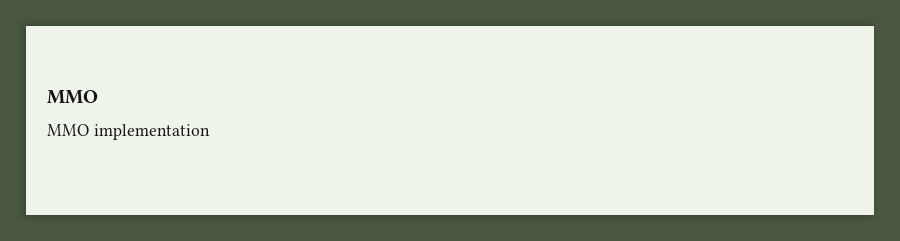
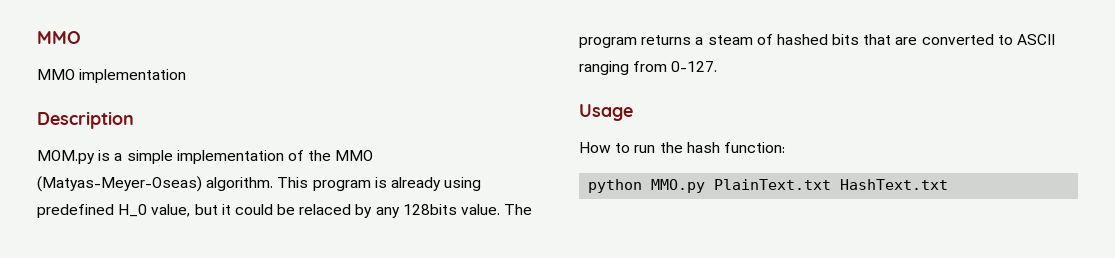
+ Description
+ MOM.py is a simple implementation of the MMO (Matyas-Meyer-Oseas) algorithm. This program is already using predefined H_0 value, but it could be relaced by any 128bits value. The program returns a steam of hashed bits that are converted to ASCII ranging from 0-127.
+ Usage
+ How to run the hash function:
+ python MMO.py PlainText.txt HashText.txt

